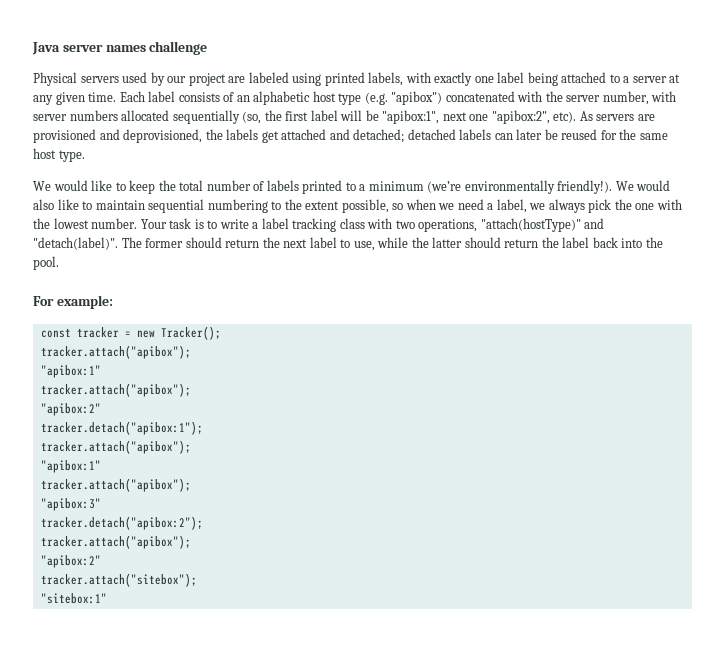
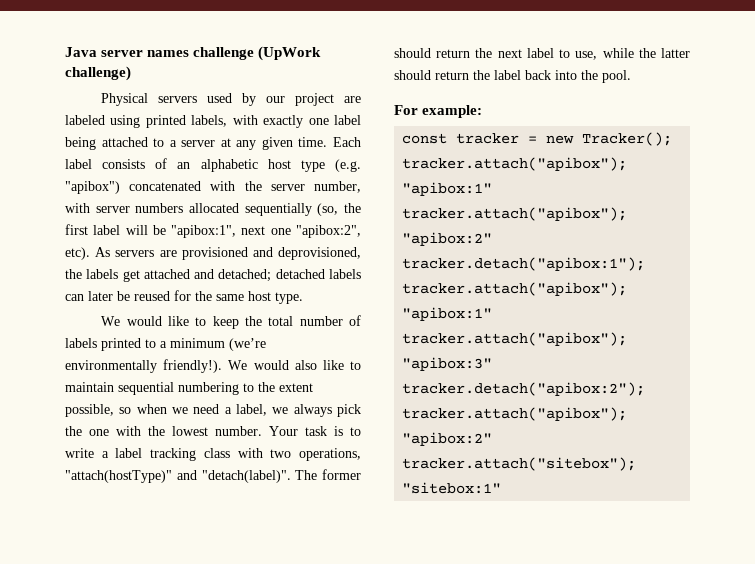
- Java server names challenge
+ Java server names challenge (UpWork challenge)

